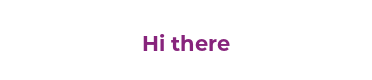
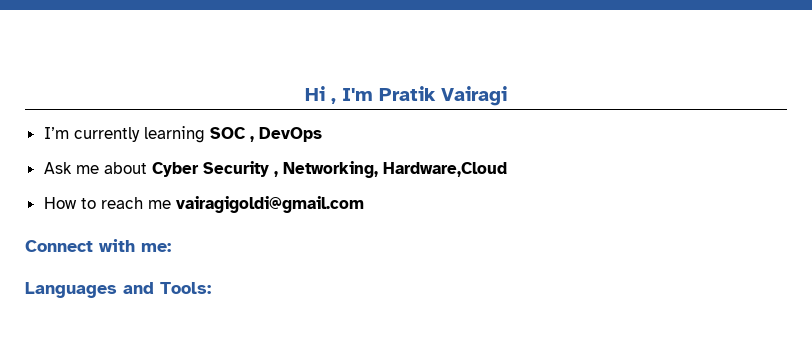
- Hi there
+ Hi , I'm Pratik Vairagi
+ I’m currently learning SOC , DevOps
+ Ask me about Cyber Security , Networking, Hardware,Cloud
+ How to reach me vairagigoldi@gmail.com
+ Connect with me:
+ Languages and Tools:

